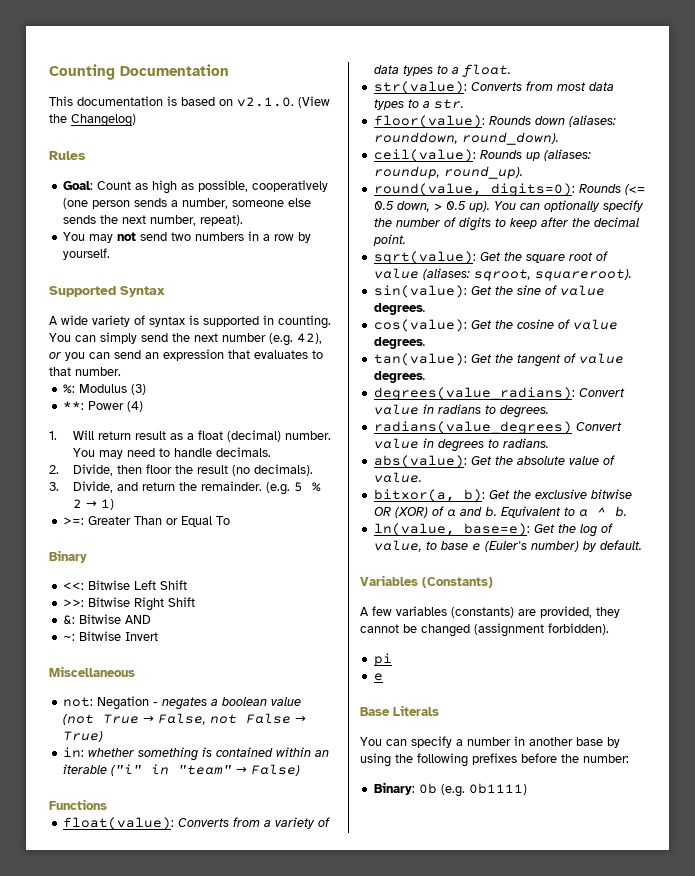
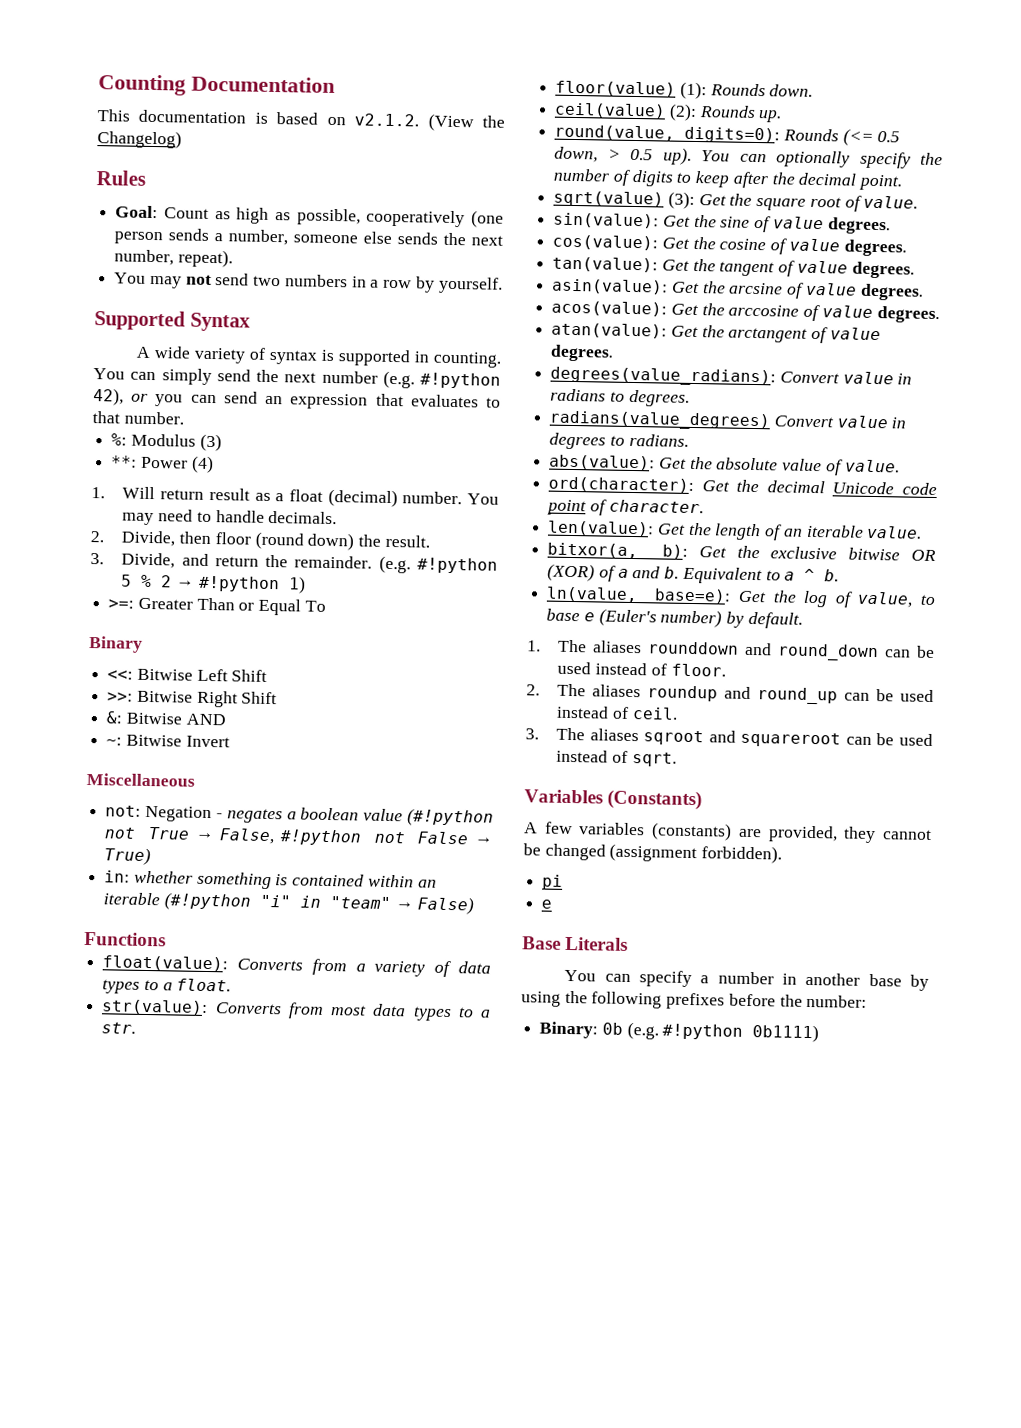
- This documentation is based on v2.1.0. (View the Changelog)
+ This documentation is based on v2.1.2. (View the Changelog)
- You can simply send the next number (e.g. 42), or you can send an expression that evaluates to that number.
+ You can simply send the next number (e.g. #!python 42), or you can send an expression that evaluates to that number.
- 2. Divide, then floor the result (no decimals).
+ 2. Divide, then floor (round down) the result.
- (e.g. 5 % 2 → 1)
+ (e.g. #!python 5 % 2 → #!python 1)
- not: Negation - negates a boolean value (not True → False, not False → True)
+ not: Negation - negates a boolean value (#!python not True → False, #!python not False → True)
- in: whether something is contained within an iterable ("i" in "team" → False)
+ in: whether something is contained within an iterable (#!python "i" in "team" → False)
- floor(value): Rounds down (aliases: rounddown, round_down).
- ceil(value): Rounds up (aliases: roundup, round_up).
+ floor(value) (1): Rounds down.
+ ceil(value) (2): Rounds up.
- sqrt(value): Get the square root of value (aliases: sqroot, squareroot).
+ sqrt(value) (3): Get the square root of value.
+ asin(value): Get the arcsine of value degrees.
+ acos(value): Get the arccosine of value degrees.
+ atan(value): Get the arctangent of value degrees.
+ ord(character): Get the decimal Unicode code point of character.
+ len(value): Get the length of an iterable value.
+ 1. The aliases rounddown and round_down can be used instead of floor.
+ 2. The aliases roundup and round_up can be used instead of ceil.
+ 3. The aliases sqroot and squareroot can be used instead of sqrt.
- Binary: 0b (e.g. 0b1111)
+ Binary: 0b (e.g. #!python 0b1111)

